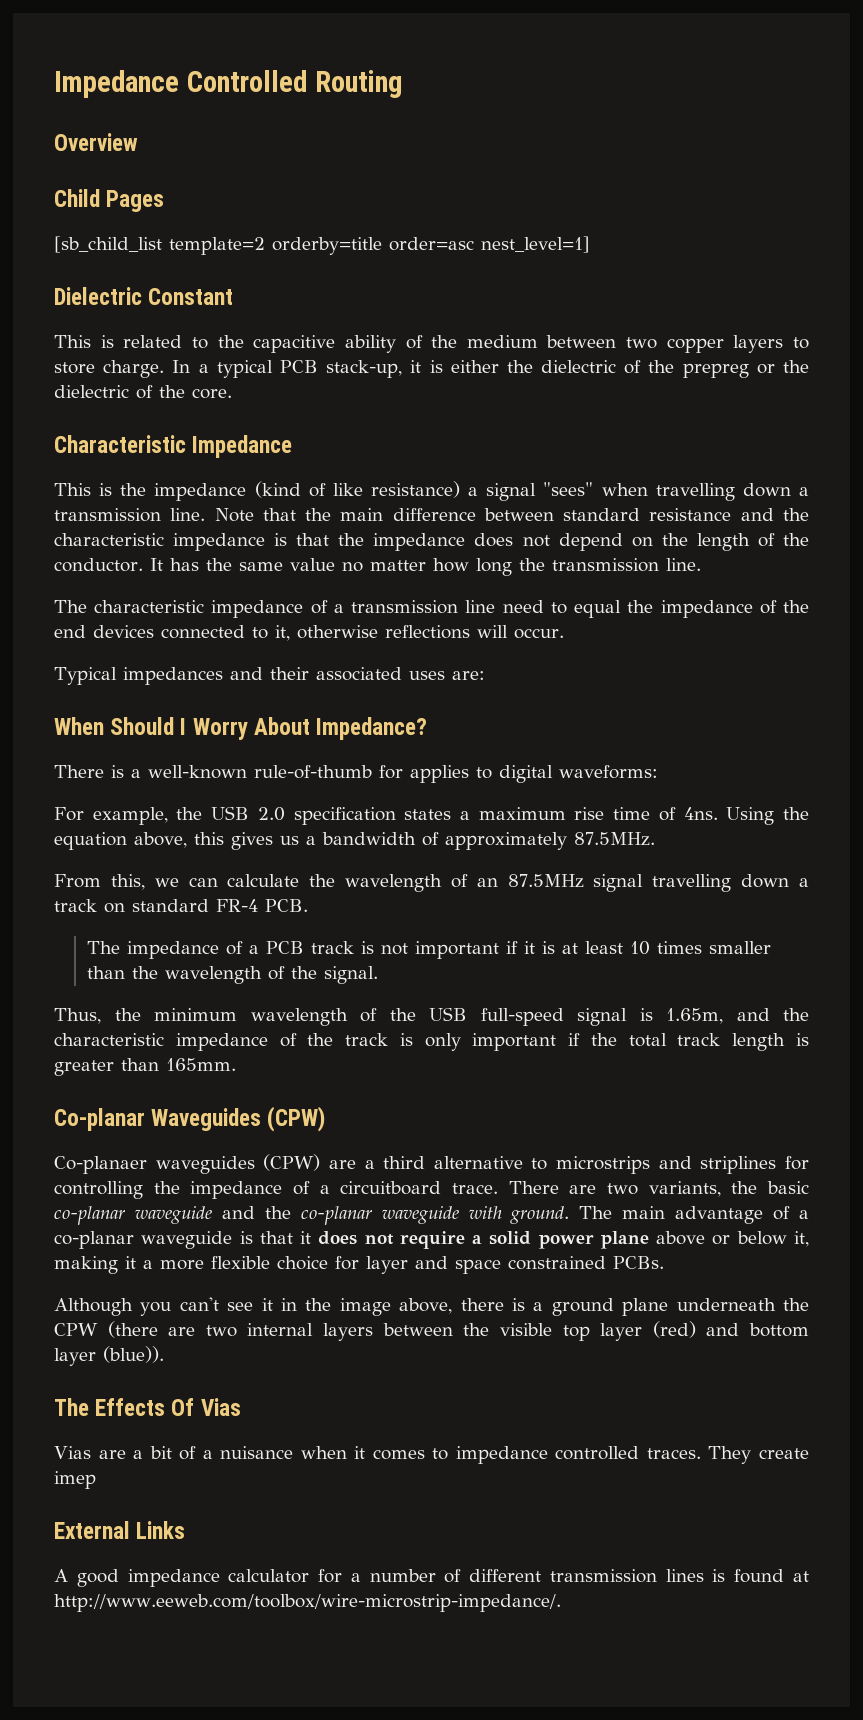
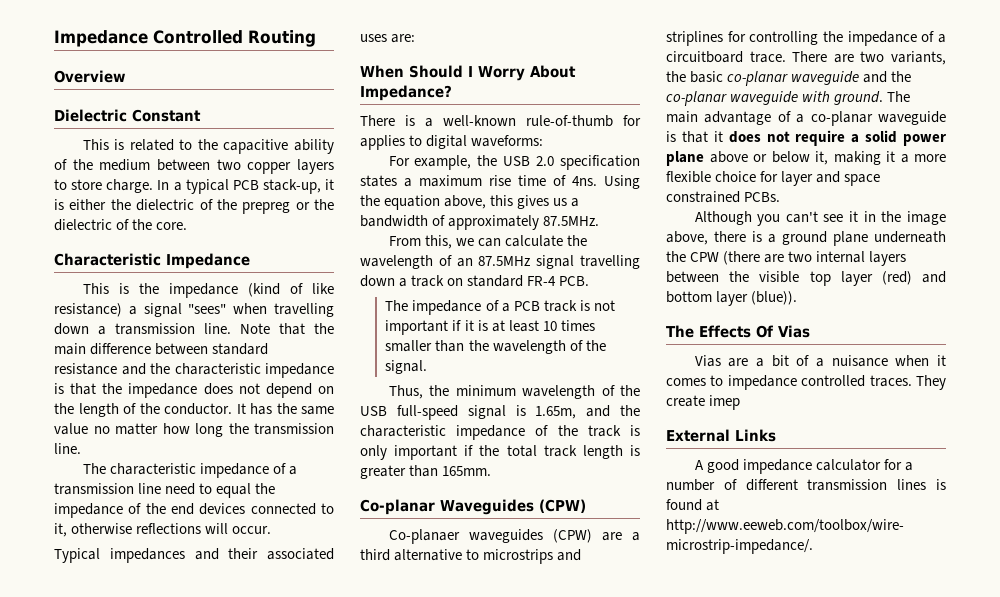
- Child Pages
- [sb_child_list template=2 orderby=title order=asc nest_level=1]

